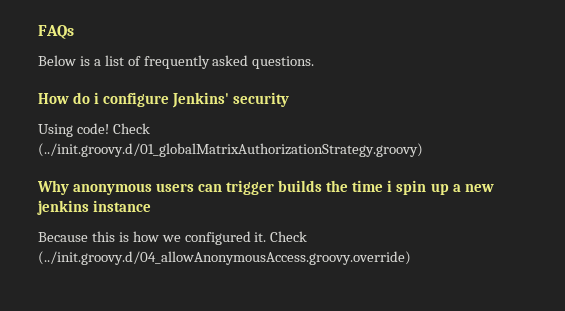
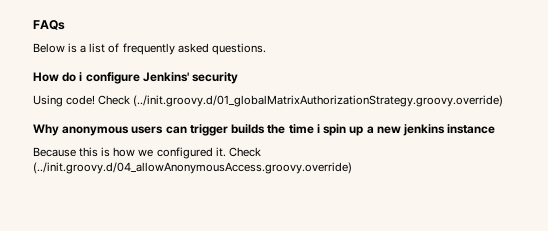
- Check (../init.groovy.d/01_globalMatrixAuthorizationStrategy.groovy)
+ Check (../init.groovy.d/01_globalMatrixAuthorizationStrategy.groovy.override)

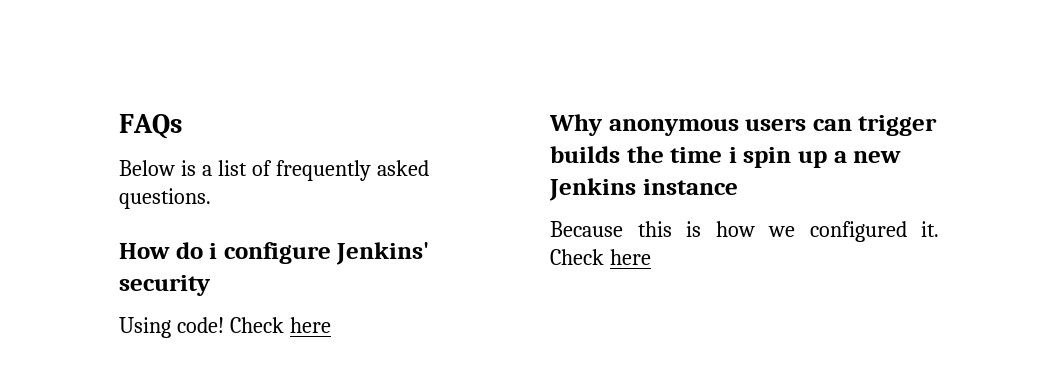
- Using code! Check (../init.groovy.d/01_globalMatrixAuthorizationStrategy.groovy.override)
+ Using code! Check here
- Why anonymous users can trigger builds the time i spin up a new jenkins instance
+ Why anonymous users can trigger builds the time i spin up a new Jenkins instance
- Because this is how we configured it. Check (../init.groovy.d/04_allowAnonymousAccess.groovy.override)
+ Because this is how we configured it. Check here

